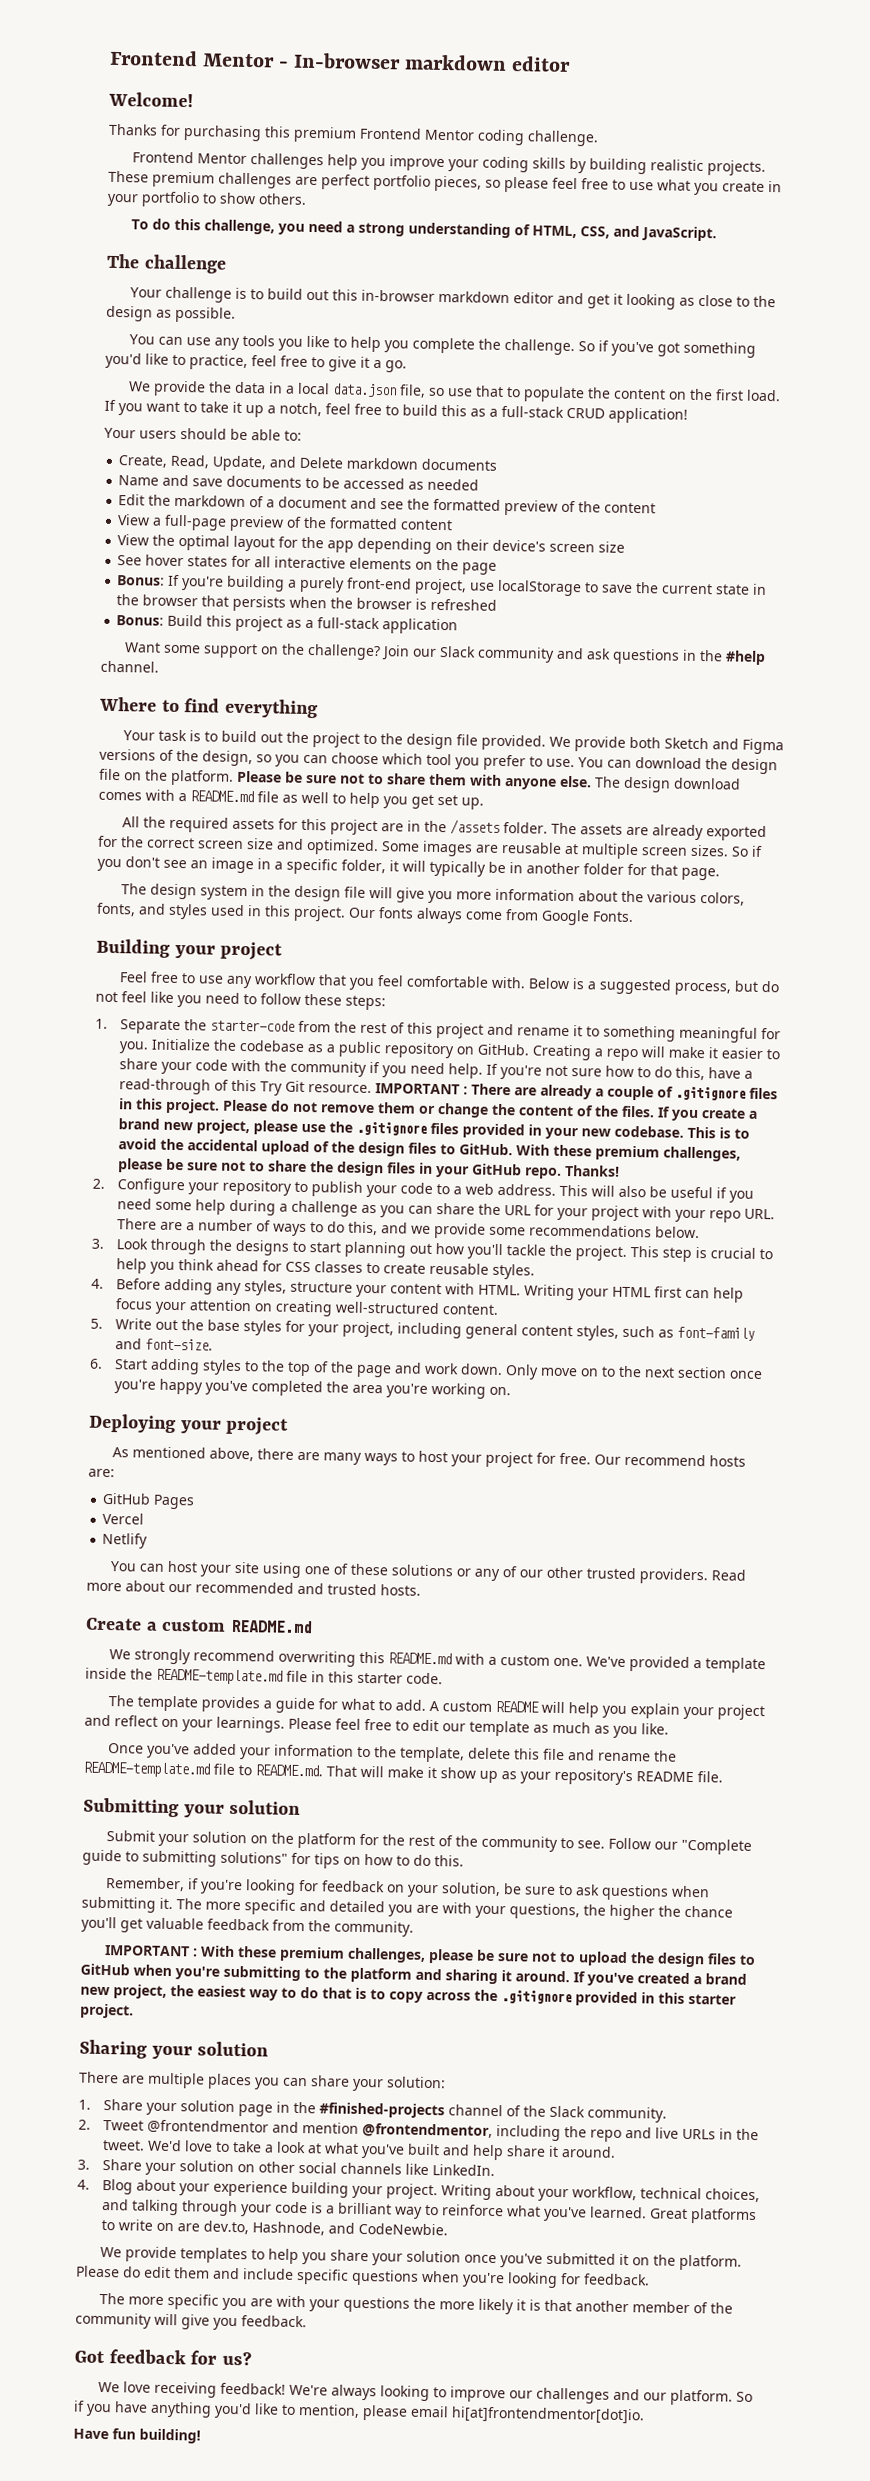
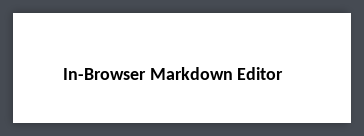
- Frontend Mentor - In-browser markdown editor
- Welcome!
- Thanks for purchasing this premium Frontend Mentor coding challenge.
- Frontend Mentor challenges help you improve your coding skills by building realistic projects. These premium challenges are perfect portfolio pieces, so please feel free to use what you create in your portfolio to show others.
- To do this challenge, you need a strong understanding of HTML, CSS, and JavaScript.
- The challenge
- Your challenge is to build out this in-browser markdown editor and get it looking as close to the design as possible.
- You can use any tools you like to help you complete the challenge. So if you've got something you'd like to practice, feel free to give it a go.
- We provide the data in a local data.json file, so use that to populate the content on the first load. If you want to take it up a notch, feel free to build this as a full-stack CRUD application!
- Your users should be able to:
- Create, Read, Update, and Delete markdown documents
- Name and save documents to be accessed as needed
- Edit the markdown of a document and see the formatted preview of the content
- View a full-page preview of the formatted content
- View the optimal layout for the app depending on their device's screen size
- See hover states for all interactive elements on the page
- Bonus: If you're building a purely front-end project, use localStorage to save the current state in the browser that persists when the browser is refreshed
- Bonus: Build this project as a full-stack application
- Want some support on the challenge? Join our Slack community and ask questions in the #help channel.
- Where to find everything
- Your task is to build out the project to the design file provided. We provide both Sketch and Figma versions of the design, so you can choose which tool you prefer to use. You can download the design file on the platform. Please be sure not to share them with anyone else. The design download comes with a README.md file as well to help you get set up.
- All the required assets for this project are in the /assets folder. The assets are already exported for the correct screen size and optimized. Some images are reusable at multiple screen sizes. So if you don't see an image in a specific folder, it will typically be in another folder for that page.
- The design system in the design file will give you more information about the various colors, fonts, and styles used in this project. Our fonts always come from Google Fonts.
- Building your project
- Feel free to use any workflow that you feel comfortable with. Below is a suggested process, but do not feel like you need to follow these steps:
- 1. Separate the starter-code from the rest of this project and rename it to something meaningful for you. Initialize the codebase as a public repository on GitHub. Creating a repo will make it easier to share your code with the community if you need help. If you're not sure how to do this, have a read-through of this Try Git resource. IMPORTANT : There are already a couple of .gitignore files in this project. Please do not remove them or change the content of the files. If you create a brand new project, please use the .gitignore files provided in your new codebase. This is to avoid the accidental upload of the design files to GitHub. With these premium challenges, please be sure not to share the design files in your GitHub repo. Thanks!
- 2. Configure your repository to publish your code to a web address. This will also be useful if you need some help during a challenge as you can share the URL for your project with your repo URL. There are a number of ways to do this, and we provide some recommendations below.
- 3. Look through the designs to start planning out how you'll tackle the project. This step is crucial to help you think ahead for CSS classes to create reusable styles.
- 4. Before adding any styles, structure your content with HTML. Writing your HTML first can help focus your attention on creating well-structured content.
- 5. Write out the base styles for your project, including general content styles, such as font-family and font-size.
- 6. Start adding styles to the top of the page and work down. Only move on to the next section once you're happy you've completed the area you're working on.
- Deploying your project
- As mentioned above, there are many ways to host your project for free. Our recommend hosts are:
- GitHub Pages
- Vercel
- Netlify
- You can host your site using one of these solutions or any of our other trusted providers. Read more about our recommended and trusted hosts.
- Create a custom README.md
- We strongly recommend overwriting this README.md with a custom one. We've provided a template inside the README-template.md file in this starter code.
- The template provides a guide for what to add. A custom README will help you explain your project and reflect on your learnings. Please feel free to edit our template as much as you like.
- Once you've added your information to the template, delete this file and rename the README-template.md file to README.md. That will make it show up as your repository's README file.
- Submitting your solution
- Submit your solution on the platform for the rest of the community to see. Follow our "Complete guide to submitting solutions" for tips on how to do this.
- Remember, if you're looking for feedback on your solution, be sure to ask questions when submitting it. The more specific and detailed you are with your questions, the higher the chance you'll get valuable feedback from the community.
- IMPORTANT : With these premium challenges, please be sure not to upload the design files to GitHub when you're submitting to the platform and sharing it around. If you've created a brand new project, the easiest way to do that is to copy across the .gitignore provided in this starter project.
- Sharing your solution
- There are multiple places you can share your solution:
- 1. Share your solution page in the #finished-projects channel of the Slack community.
- 2. Tweet @frontendmentor and mention @frontendmentor, including the repo and live URLs in the tweet. We'd love to take a look at what you've built and help share it around.
- 3. Share your solution on other social channels like LinkedIn.
- 4. Blog about your experience building your project. Writing about your workflow, technical choices, and talking through your code is a brilliant way to reinforce what you've learned. Great platforms to write on are dev.to, Hashnode, and CodeNewbie.
- We provide templates to help you share your solution once you've submitted it on the platform. Please do edit them and include specific questions when you're looking for feedback.
- The more specific you are with your questions the more likely it is that another member of the community will give you feedback.
- Got feedback for us?
- We love receiving feedback! We're always looking to improve our challenges and our platform. So if you have anything you'd like to mention, please email hi[at]frontendmentor[dot]io.
- Have fun building!
+ In-Browser Markdown Editor

